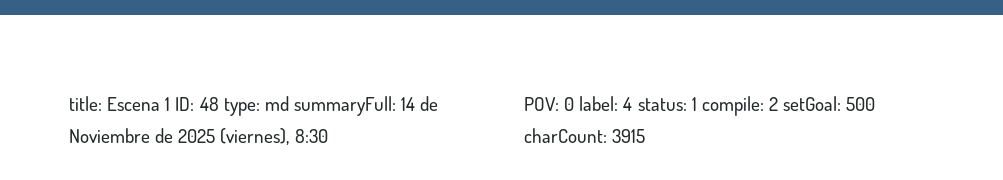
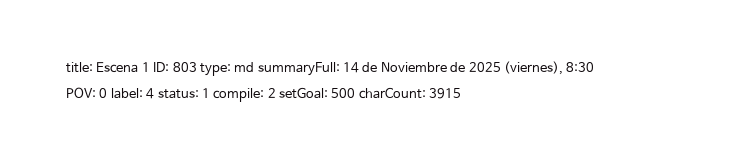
- title: Escena 1 ID: 48 type: md summaryFull: 14 de Noviembre de 2025 (viernes), 8:30
+ title: Escena 1 ID: 803 type: md summaryFull: 14 de Noviembre de 2025 (viernes), 8:30

